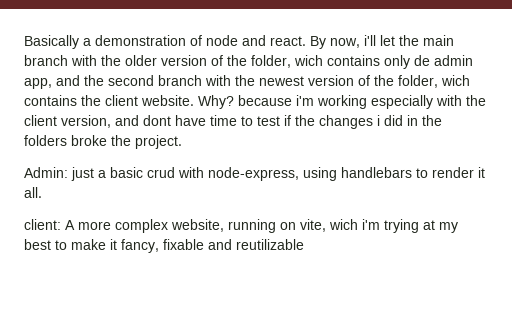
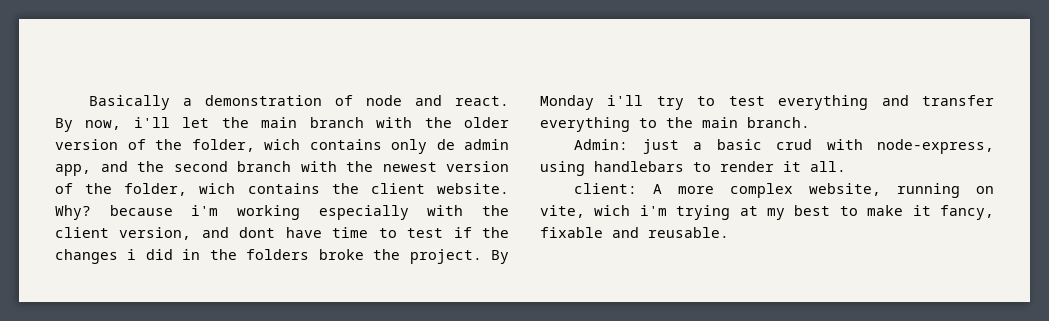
+ By Monday i'll try to test everything and transfer everything to the main branch.
- client: A more complex website, running on vite, wich i'm trying at my best to make it fancy, fixable and reutilizable
+ client: A more complex website, running on vite, wich i'm trying at my best to make it fancy, fixable and reusable.

